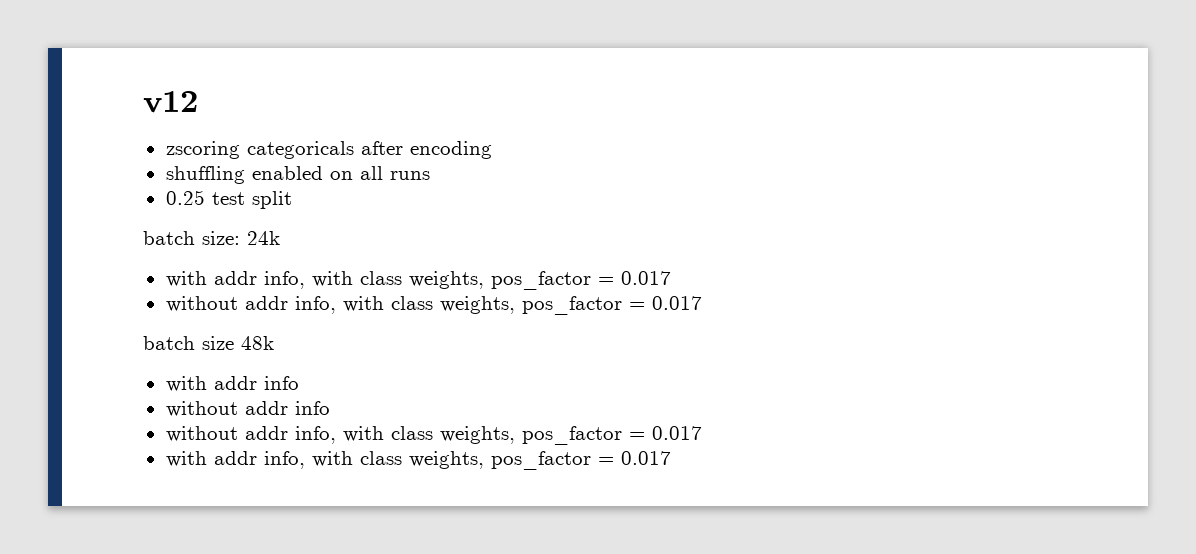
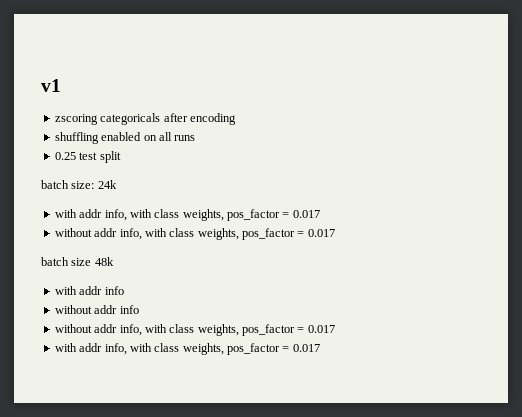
- v12
+ v1

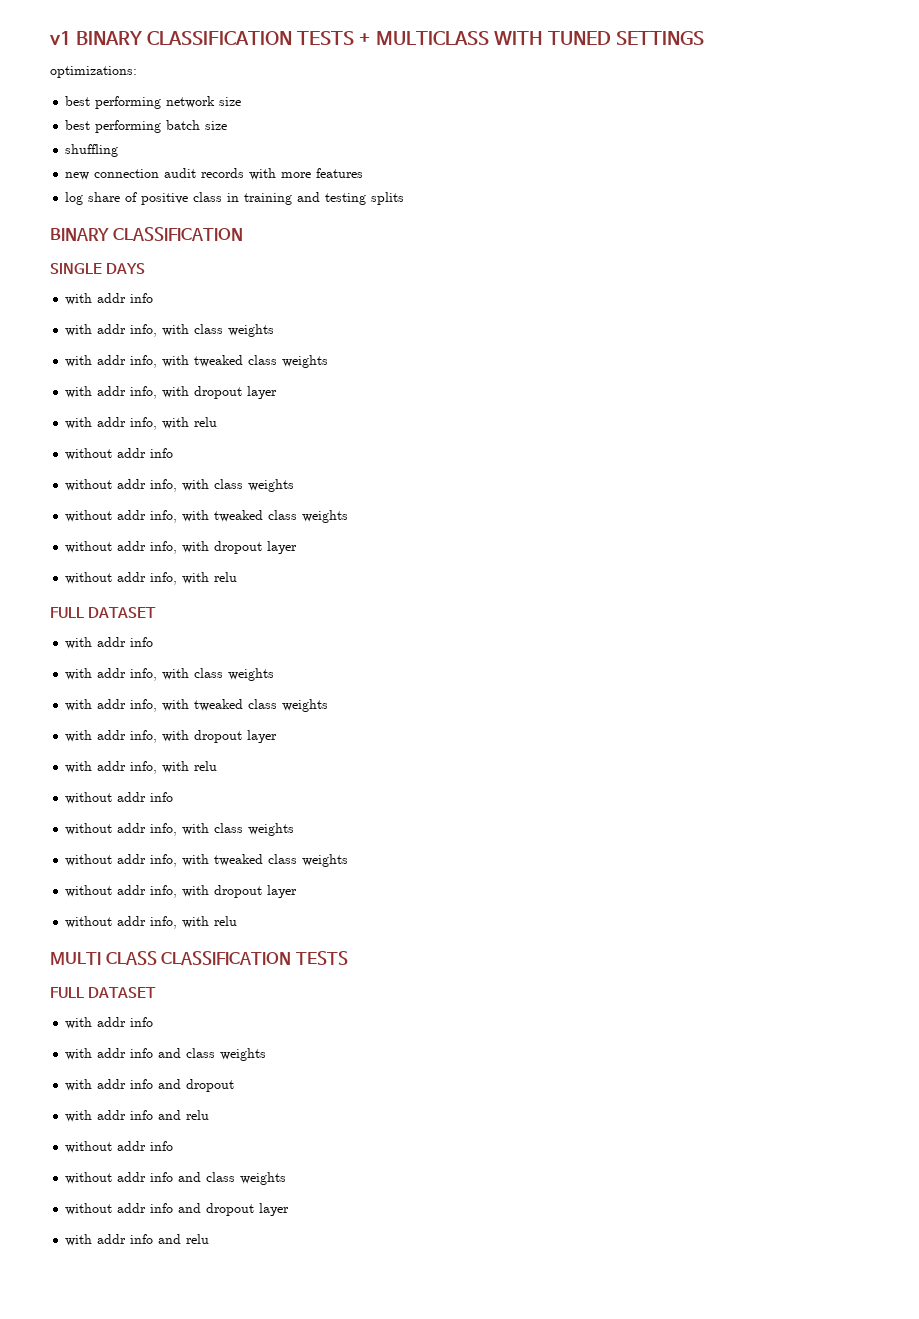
- v1
- zscoring categoricals after encoding
- shuffling enabled on all runs
- 0.25 test split
- batch size: 24k
- with addr info, with class weights, pos_factor = 0.017
- without addr info, with class weights, pos_factor = 0.017
- batch size 48k
+ v1 BINARY CLASSIFICATION TESTS + MULTICLASS WITH TUNED SETTINGS
+ optimizations:
+ best performing network size
+ best performing batch size
+ shuffling
+ new connection audit records with more features
+ log share of positive class in training and testing splits
+ BINARY CLASSIFICATION
+ SINGLE DAYS
  with addr info
+ with addr info, with class weights
+ with addr info, with tweaked class weights
+ with addr info, with dropout layer
+ with addr info, with relu
  without addr info
- without addr info, with class weights, pos_factor = 0.017
- with addr info, with class weights, pos_factor = 0.017
+ without addr info, with class weights
+ without addr info, with tweaked class weights
+ without addr info, with dropout layer
+ without addr info, with relu
+ FULL DATASET
+ with addr info
+ with addr info, with class weights
+ with addr info, with tweaked class weights
+ with addr info, with dropout layer
+ with addr info, with relu
+ without addr info
+ without addr info, with class weights
+ without addr info, with tweaked class weights
+ without addr info, with dropout layer
+ without addr info, with relu
+ MULTI CLASS CLASSIFICATION TESTS
+ FULL DATASET
+ with addr info
+ with addr info and class weights
+ with addr info and dropout
+ with addr info and relu
+ without addr info
+ without addr info and class weights
+ without addr info and dropout layer
+ with addr info and relu

